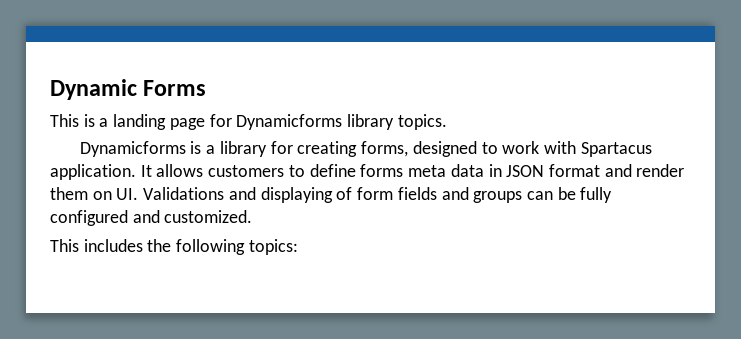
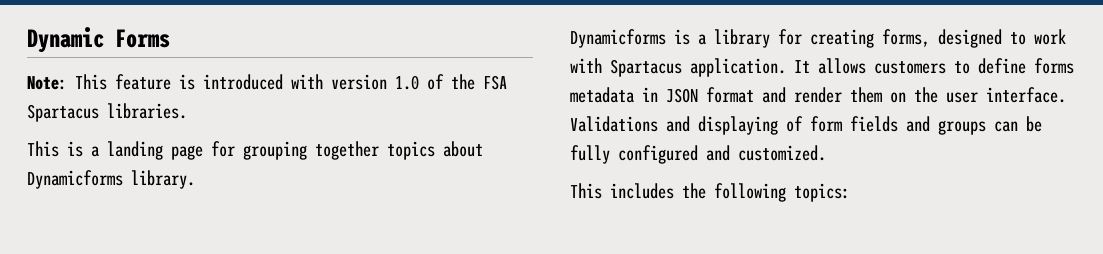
+ Note: This feature is introduced with version 1.0 of the FSA Spartacus libraries.
- This is a landing page for Dynamicforms library topics.
+ This is a landing page for grouping together topics about Dynamicforms library.
- It allows customers to define forms meta data in JSON format and render them on UI. Validations and displaying of form fields and groups can be fully configured and customized.
+ It allows customers to define forms metadata in JSON format and render them on the user interface. Validations and displaying of form fields and groups can be fully configured and customized.

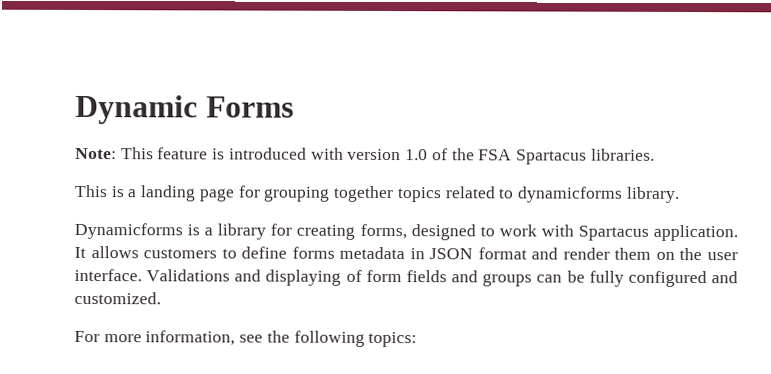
- This is a landing page for grouping together topics about Dynamicforms library.
+ This is a landing page for grouping together topics related to dynamicforms library.
- This includes the following topics:
+ For more information, see the following topics:

